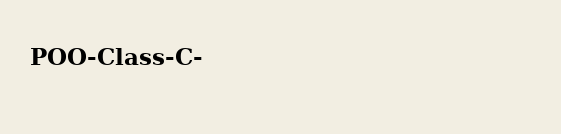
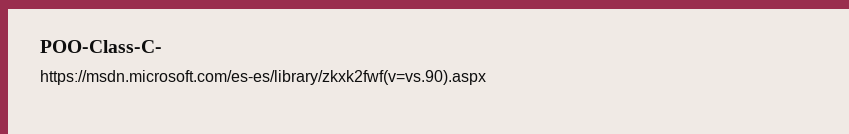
+ https://msdn.microsoft.com/es-es/library/zkxk2fwf(v=vs.90).aspx

